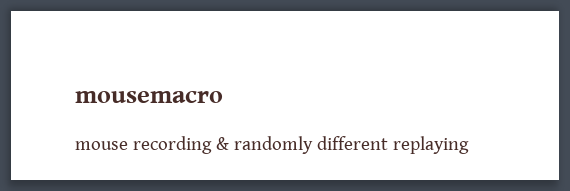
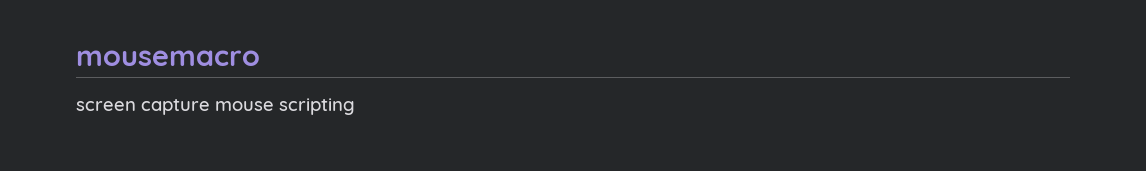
- mouse recording & randomly different replaying
+ screen capture mouse scripting

